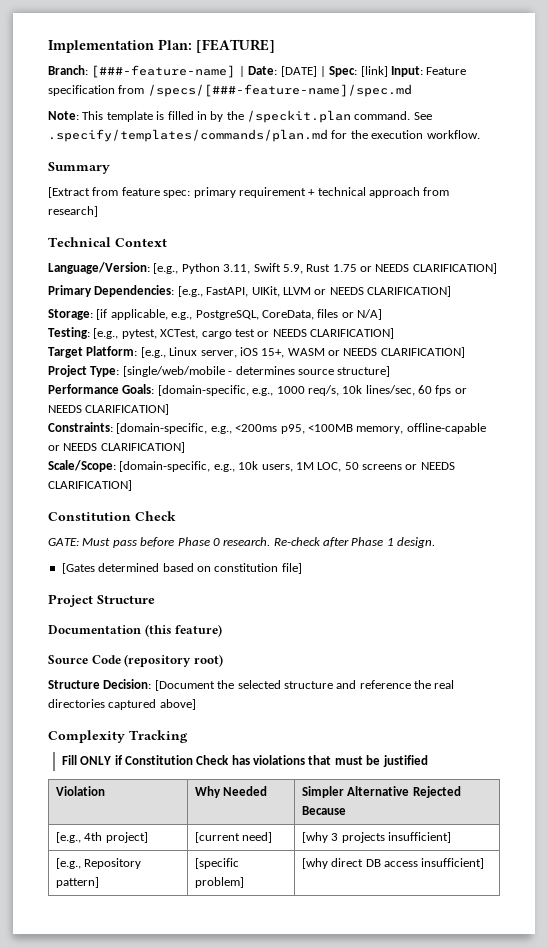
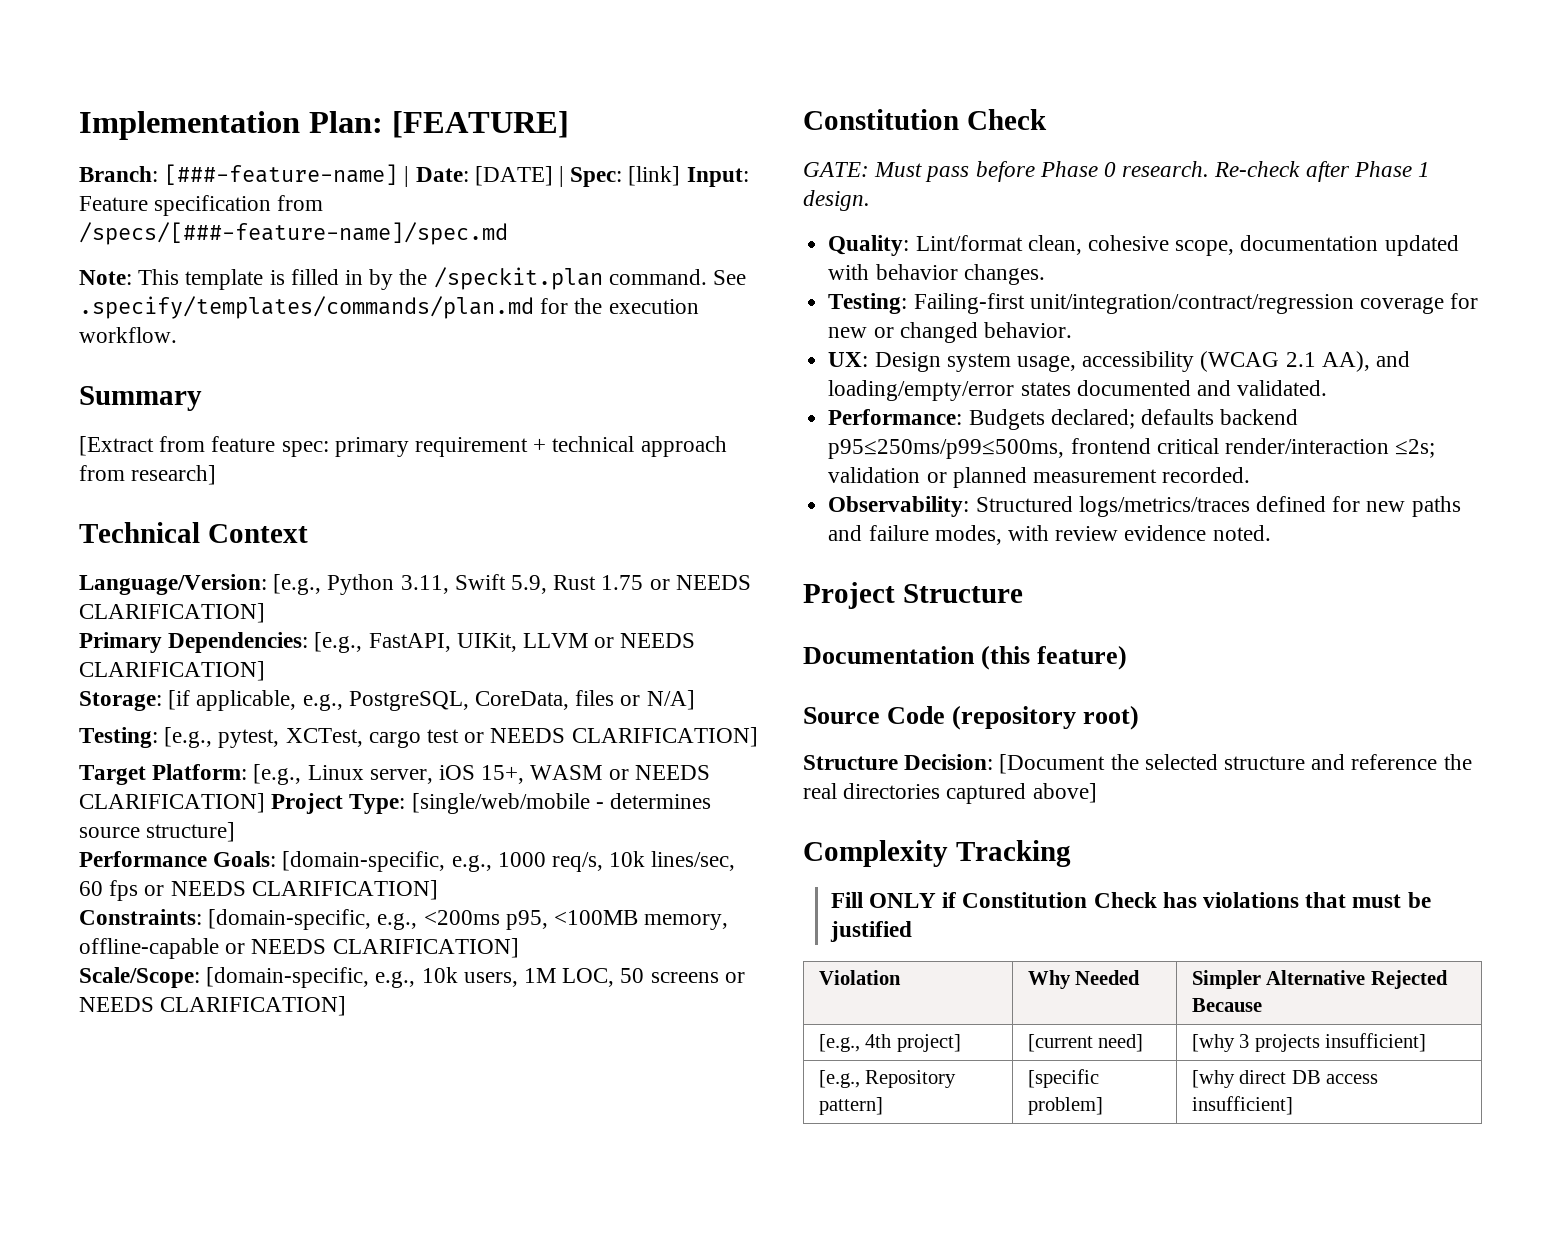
- [Gates determined based on constitution file]
+ Quality: Lint/format clean, cohesive scope, documentation updated with behavior changes.
+ Testing: Failing-first unit/integration/contract/regression coverage for new or changed behavior.
+ UX: Design system usage, accessibility (WCAG 2.1 AA), and loading/empty/error states documented and validated.
+ Performance: Budgets declared; defaults backend p95≤250ms/p99≤500ms, frontend critical render/interaction ≤2s; validation or planned measurement recorded.
+ Observability: Structured logs/metrics/traces defined for new paths and failure modes, with review evidence noted.

